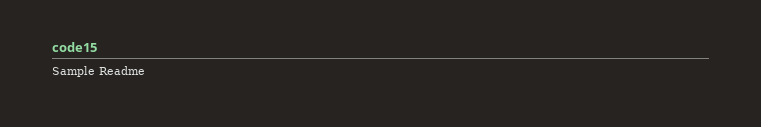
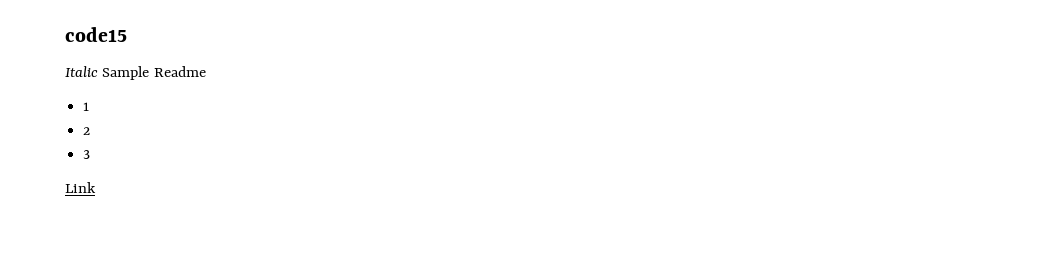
- Sample Readme
+ Italic Sample Readme
+ 1
+ 2
+ 3
+ Link

